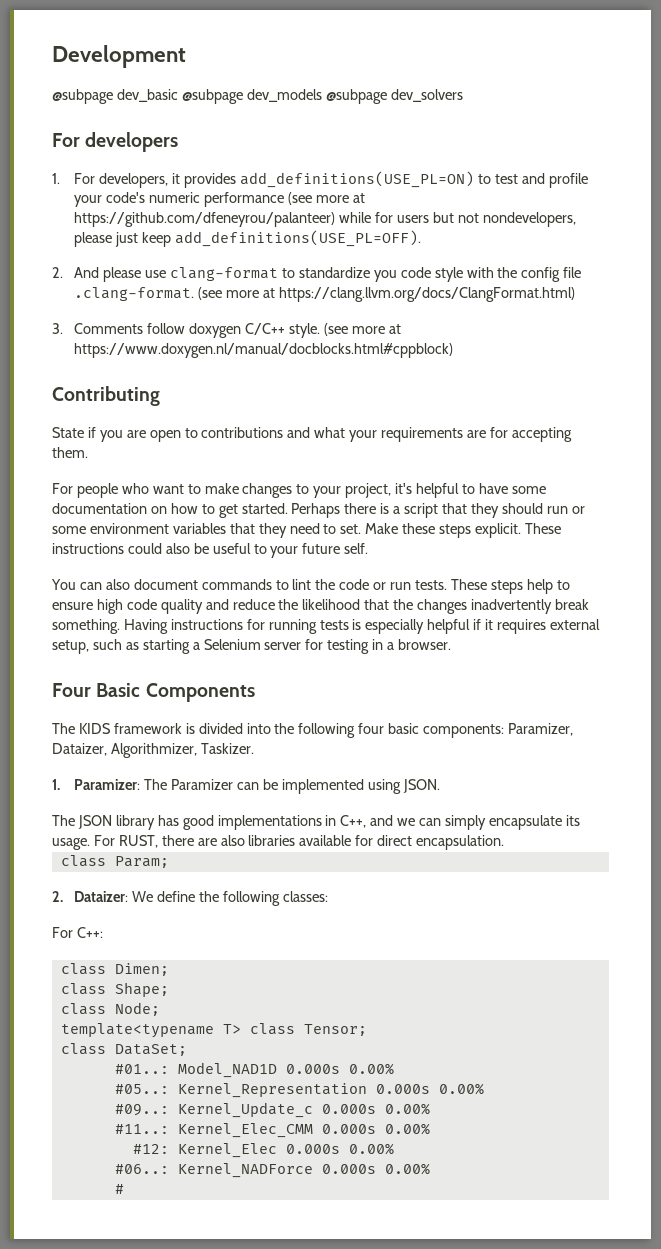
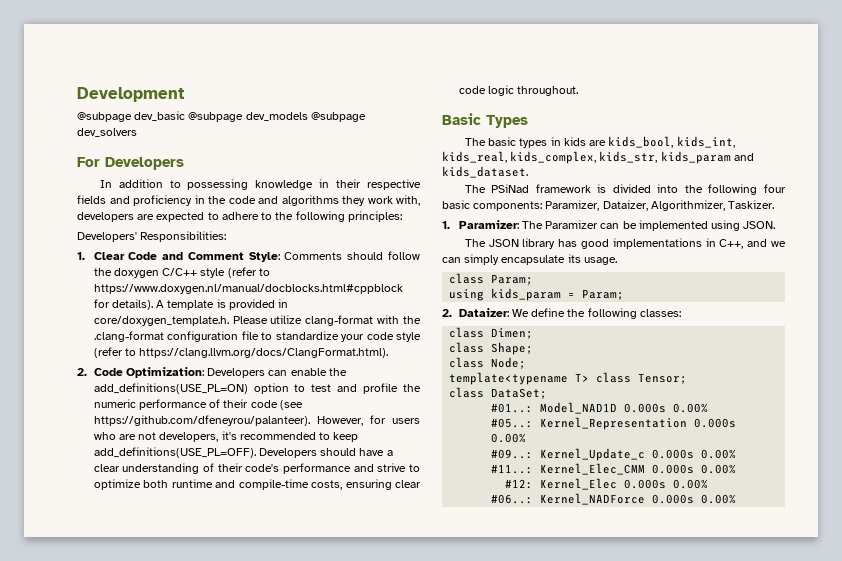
- For developers
- 1. For developers, it provides add_definitions(USE_PL=ON) to test and profile your code's numeric performance (see more at https://github.com/dfeneyrou/palanteer) while for users but not nondevelopers, please just keep add_definitions(USE_PL=OFF).
- 2. And please use clang-format to standardize you code style with the config file .clang-format. (see more at https://clang.llvm.org/docs/ClangFormat.html)
- 3. Comments follow doxygen C/C++ style. (see more at https://www.doxygen.nl/manual/docblocks.html#cppblock)
- Contributing
- State if you are open to contributions and what your requirements are for accepting them.
- For people who want to make changes to your project, it's helpful to have some documentation on how to get started. Perhaps there is a script that they should run or some environment variables that they need to set. Make these steps explicit. These instructions could also be useful to your future self.
- You can also document commands to lint the code or run tests. These steps help to ensure high code quality and reduce the likelihood that the changes inadvertently break something. Having instructions for running tests is especially helpful if it requires external setup, such as starting a Selenium server for testing in a browser.
- Four Basic Components
- The KIDS framework is divided into the following four basic components: Paramizer, Dataizer, Algorithmizer, Taskizer.
+ For Developers
+ In addition to possessing knowledge in their respective fields and proficiency in the code and algorithms they work with, developers are expected to adhere to the following principles:
+ Developers' Responsibilities:
+ 1. Clear Code and Comment Style: Comments should follow the doxygen C/C++ style (refer to https://www.doxygen.nl/manual/docblocks.html#cppblock for details). A template is provided in core/doxygen_template.h. Please utilize clang-format with the .clang-format configuration file to standardize your code style (refer to https://clang.llvm.org/docs/ClangFormat.html).
+ 2. Code Optimization: Developers can enable the add_definitions(USE_PL=ON) option to test and profile the numeric performance of their code (see https://github.com/dfeneyrou/palanteer). However, for users who are not developers, it's recommended to keep add_definitions(USE_PL=OFF). Developers should have a clear understanding of their code's performance and strive to optimize both runtime and compile-time costs, ensuring clear code logic throughout.
+ Basic Types
+ The basic types in kids are kids_bool, kids_int, kids_real, kids_complex, kids_str, kids_param and kids_dataset.
+ The PSiNad framework is divided into the following four basic components: Paramizer, Dataizer, Algorithmizer, Taskizer.
- The JSON library has good implementations in C++, and we can simply encapsulate its usage. For RUST, there are also libraries available for direct encapsulation.
+ The JSON library has good implementations in C++, and we can simply encapsulate its usage.
  class Param;
+ using kids_param = Param;
- For C++:
- #

